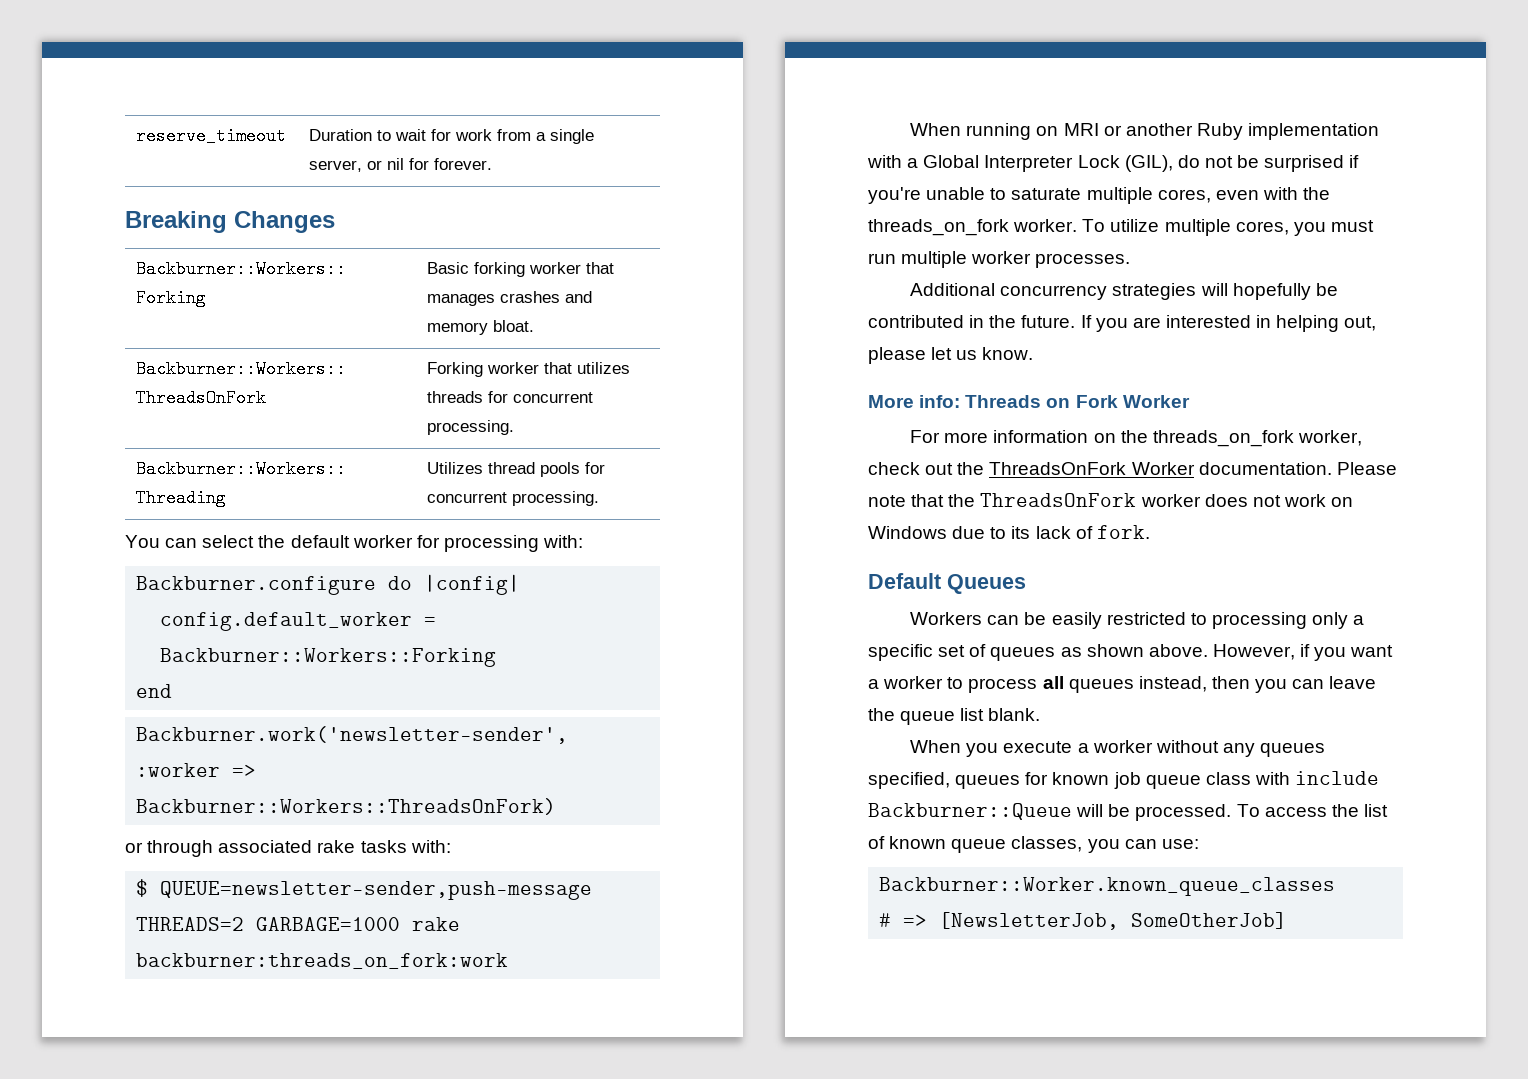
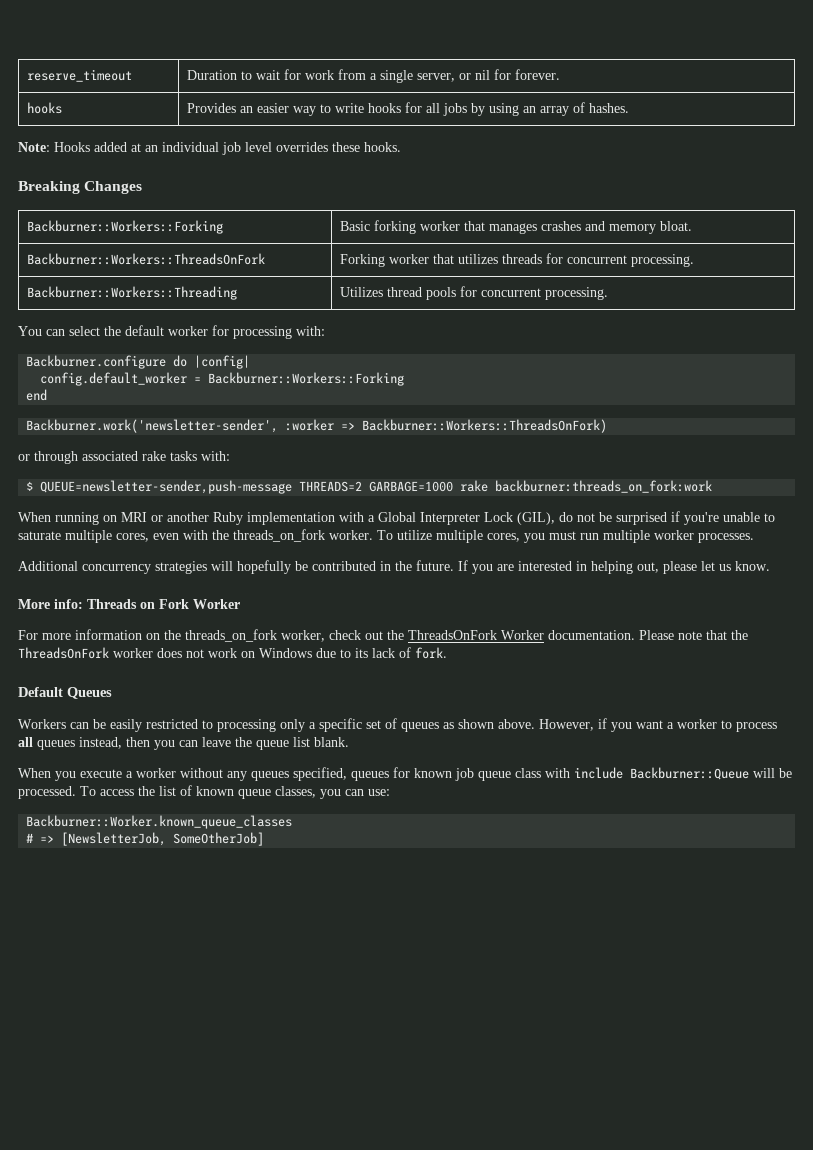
+ hooks | Provides an easier way to write hooks for all jobs by using an array of hashes.
+ Note: Hooks added at an individual job level overrides these hooks.

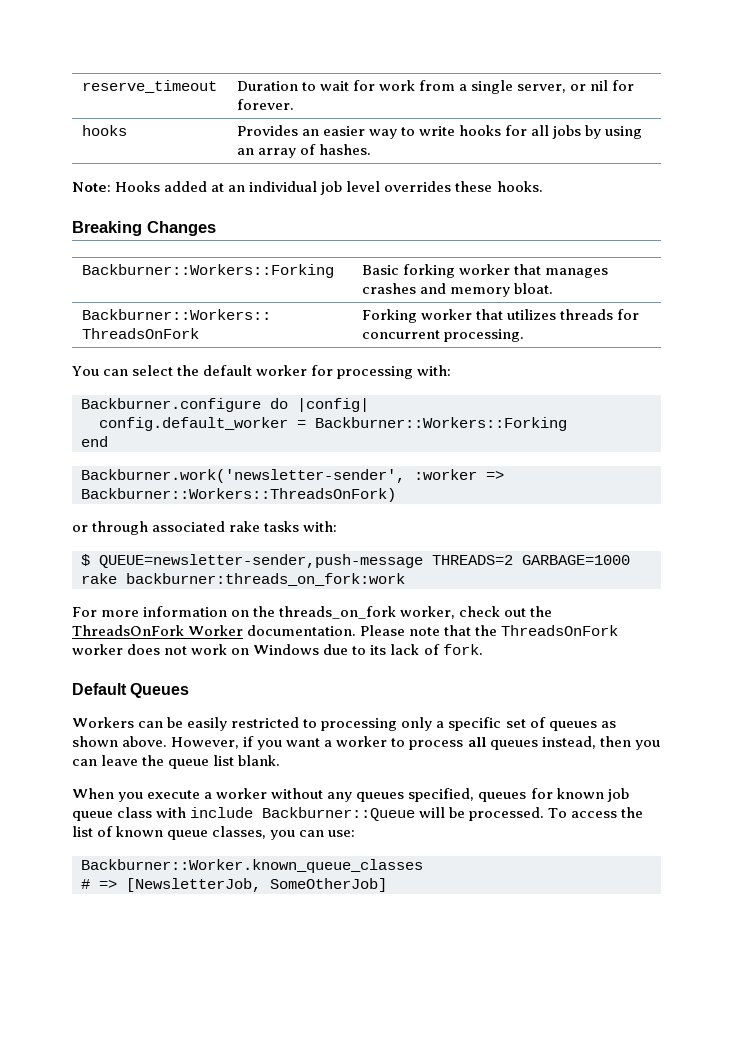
- Backburner::Workers::Threading | Utilizes thread pools for concurrent processing.
- When running on MRI or another Ruby implementation with a Global Interpreter Lock (GIL), do not be surprised if you're unable to saturate multiple cores, even with the threads_on_fork worker. To utilize multiple cores, you must run multiple worker processes.
- Additional concurrency strategies will hopefully be contributed in the future. If you are interested in helping out, please let us know.
- More info: Threads on Fork Worker

